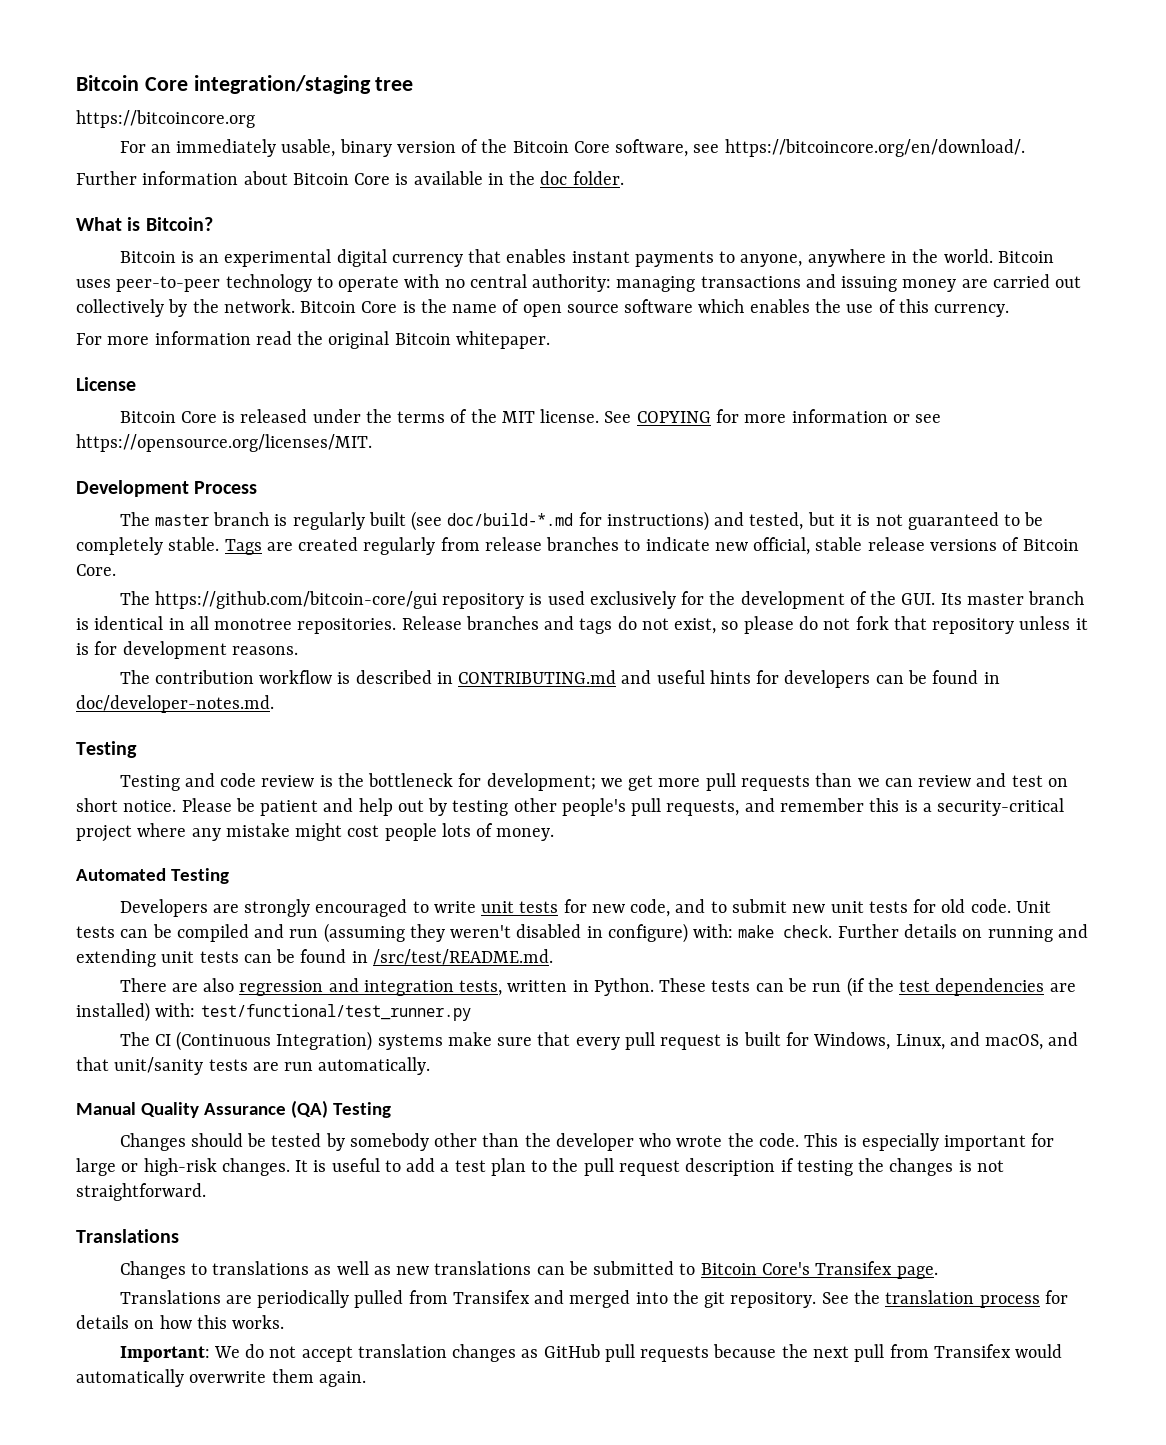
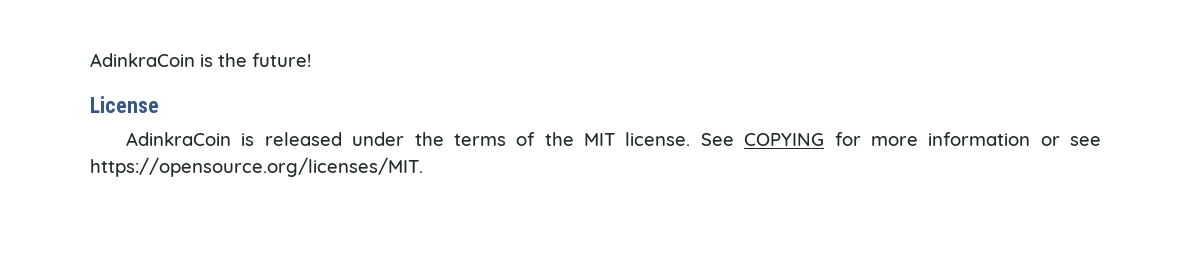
- Bitcoin Core integration/staging tree
- https://bitcoincore.org
- For an immediately usable, binary version of the Bitcoin Core software, see https://bitcoincore.org/en/download/.
- Further information about Bitcoin Core is available in the doc folder.
- What is Bitcoin?
- Bitcoin is an experimental digital currency that enables instant payments to anyone, anywhere in the world. Bitcoin uses peer-to-peer technology to operate with no central authority: managing transactions and issuing money are carried out collectively by the network. Bitcoin Core is the name of open source software which enables the use of this currency.
- For more information read the original Bitcoin whitepaper.
+ AdinkraCoin is the future!
- Bitcoin Core is released under the terms of the MIT license.
+ AdinkraCoin is released under the terms of the MIT license.
- Development Process
- The master branch is regularly built (see doc/build-*.md for instructions) and tested, but it is not guaranteed to be completely stable. Tags are created regularly from release branches to indicate new official, stable release versions of Bitcoin Core.
- The https://github.com/bitcoin-core/gui repository is used exclusively for the development of the GUI. Its master branch is identical in all monotree repositories. Release branches and tags do not exist, so please do not fork that repository unless it is for development reasons.
- The contribution workflow is described in CONTRIBUTING.md and useful hints for developers can be found in doc/developer-notes.md.
- Testing
- Testing and code review is the bottleneck for development; we get more pull requests than we can review and test on short notice. Please be patient and help out by testing other people's pull requests, and remember this is a security-critical project where any mistake might cost people lots of money.
- Automated Testing
- Developers are strongly encouraged to write unit tests for new code, and to submit new unit tests for old code. Unit tests can be compiled and run (assuming they weren't disabled in configure) with: make check. Further details on running and extending unit tests can be found in /src/test/README.md.
- There are also regression and integration tests, written in Python. These tests can be run (if the test dependencies are installed) with: test/functional/test_runner.py
- The CI (Continuous Integration) systems make sure that every pull request is built for Windows, Linux, and macOS, and that unit/sanity tests are run automatically.
- Manual Quality Assurance (QA) Testing
- Changes should be tested by somebody other than the developer who wrote the code. This is especially important for large or high-risk changes. It is useful to add a test plan to the pull request description if testing the changes is not straightforward.
- Translations
- Changes to translations as well as new translations can be submitted to Bitcoin Core's Transifex page.
- Translations are periodically pulled from Transifex and merged into the git repository. See the translation process for details on how this works.
- Important: We do not accept translation changes as GitHub pull requests because the next pull from Transifex would automatically overwrite them again.

